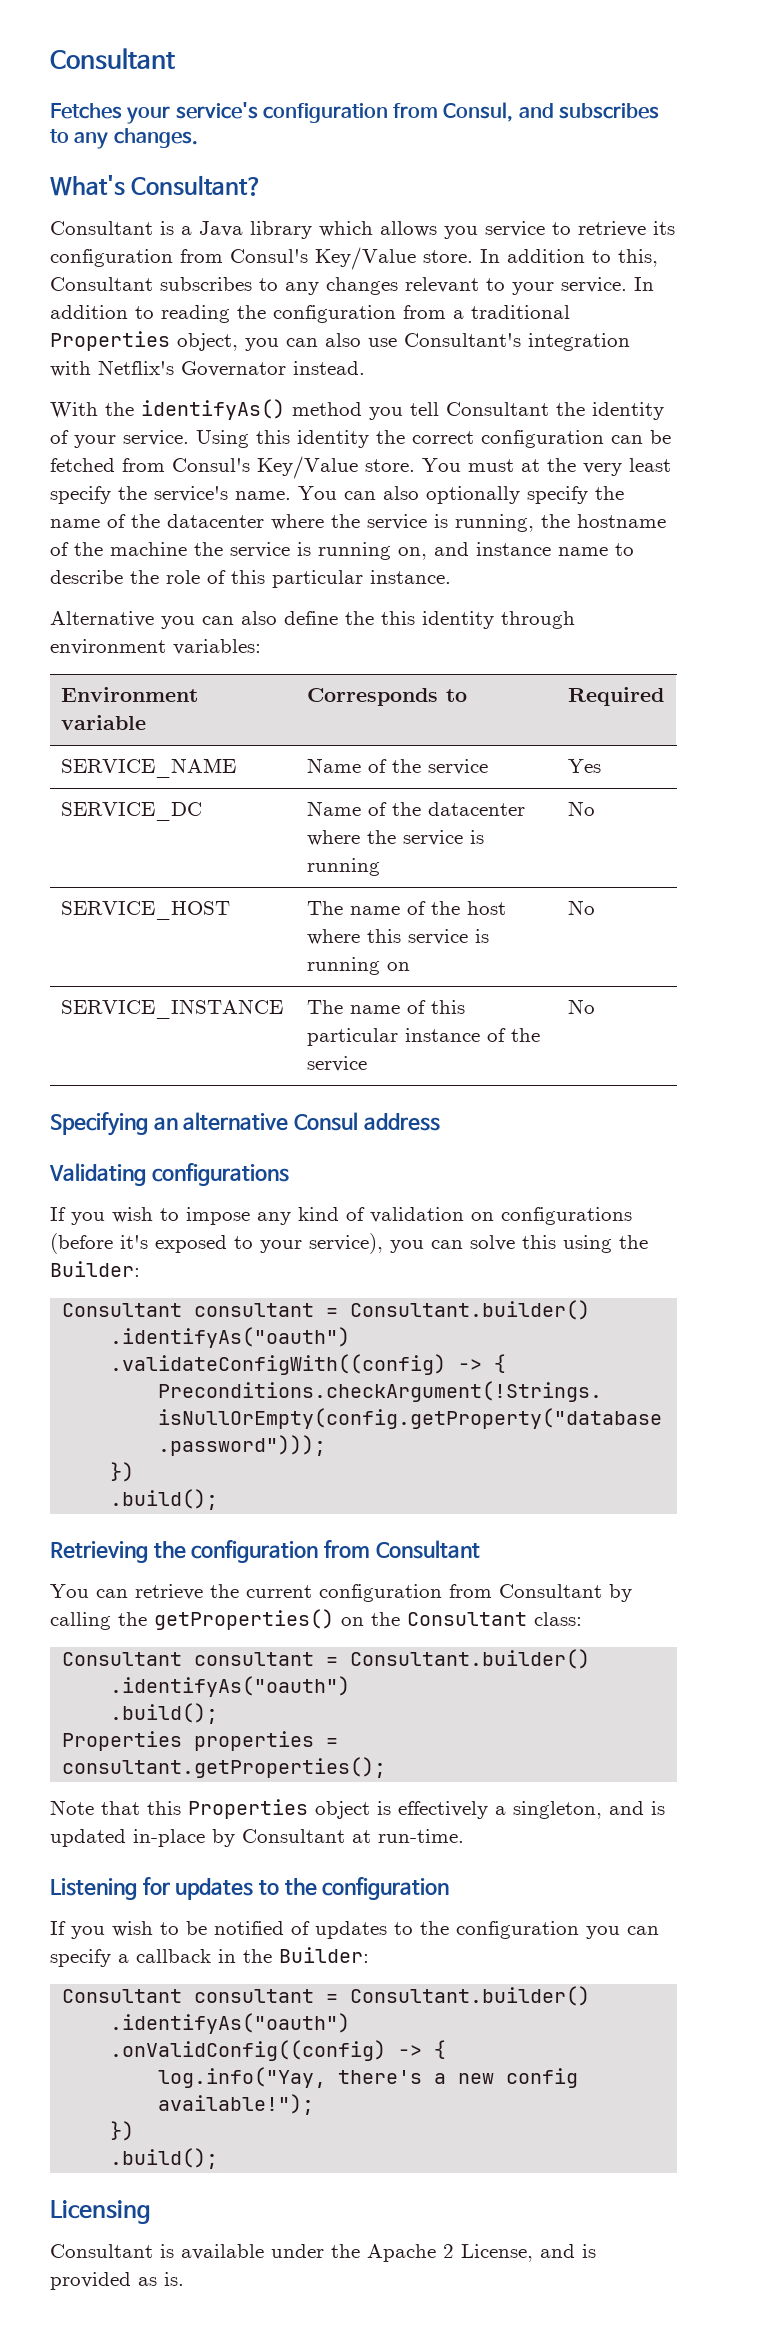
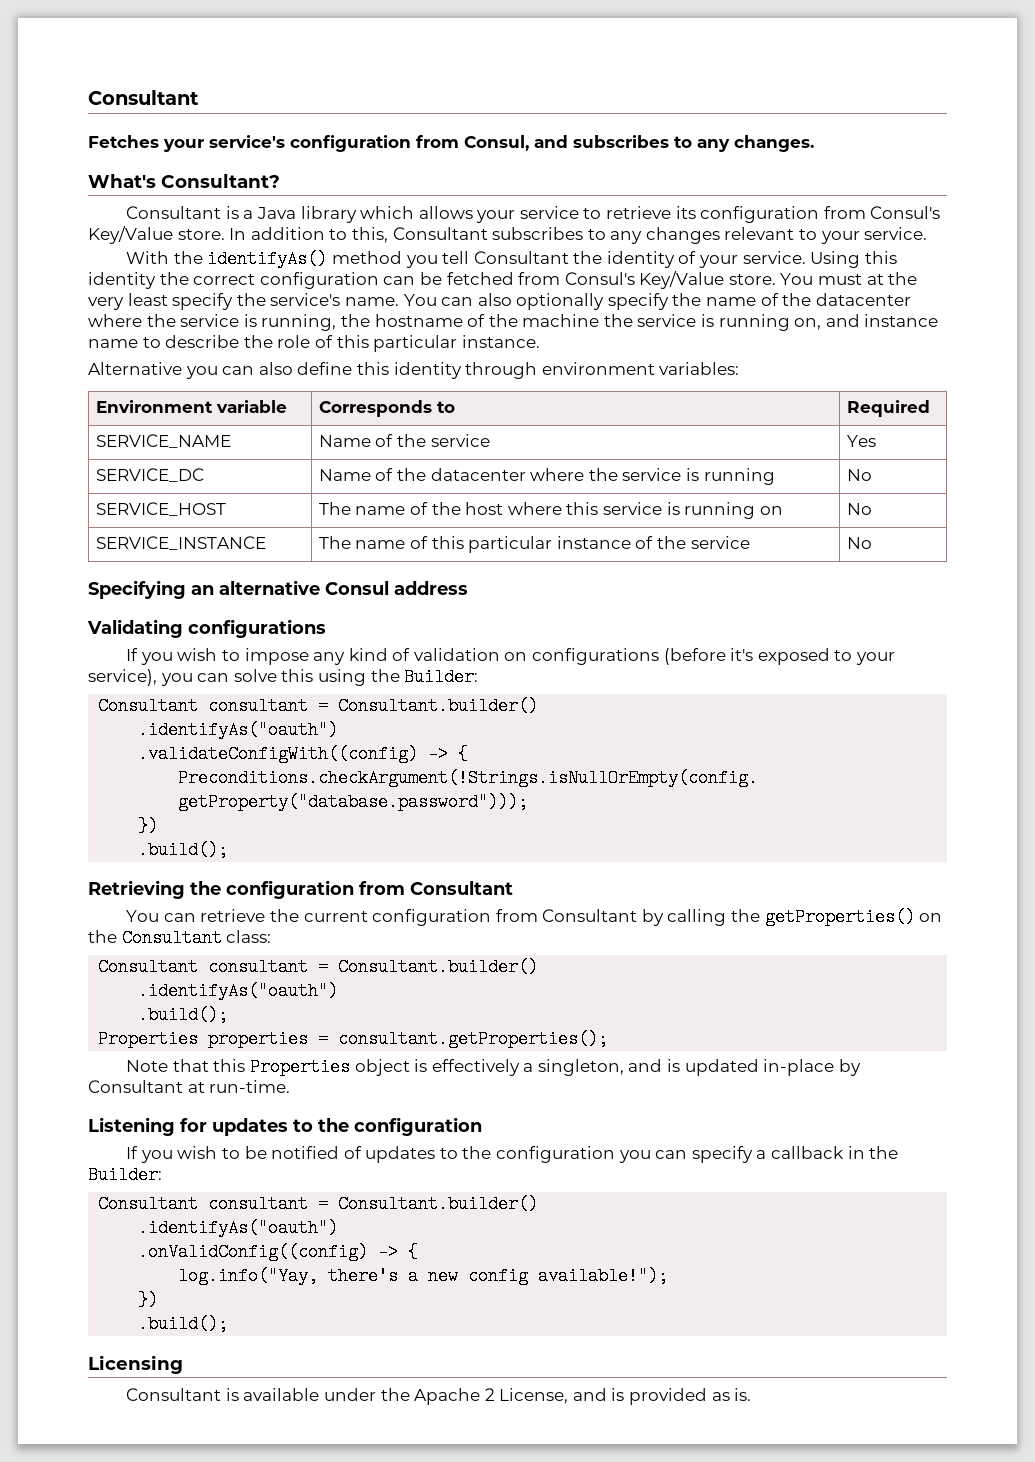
- Consultant is a Java library which allows you service to retrieve its configuration from Consul's Key/Value store.
+ Consultant is a Java library which allows your service to retrieve its configuration from Consul's Key/Value store.
- In addition to reading the configuration from a traditional Properties object, you can also use Consultant's integration with Netflix's Governator instead.
- Alternative you can also define the this identity through environment variables:
+ Alternative you can also define this identity through environment variables:

